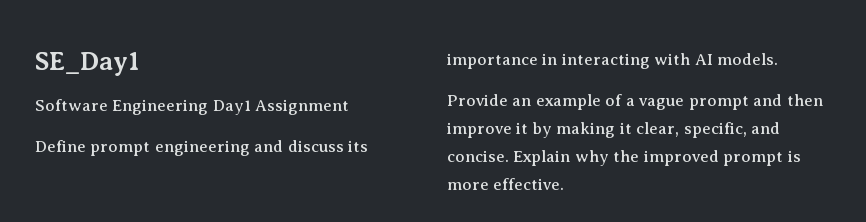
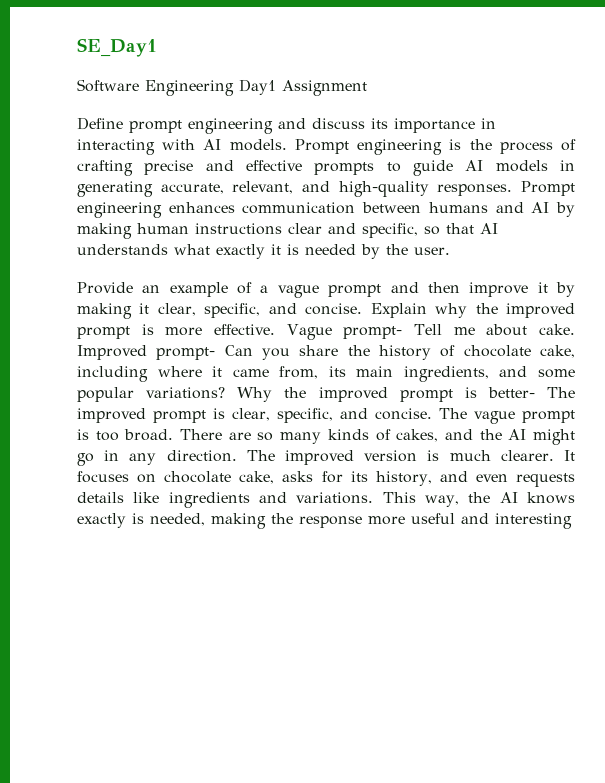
+ Prompt engineering is the process of crafting precise and effective prompts to guide AI models in generating accurate, relevant, and high-quality responses. Prompt engineering enhances communication between humans and AI by making human instructions clear and specific, so that AI understands what exactly it is needed by the user.
+ Vague prompt- Tell me about cake. Improved prompt- Can you share the history of chocolate cake, including where it came from, its main ingredients, and some popular variations? Why the improved prompt is better- The improved prompt is clear, specific, and concise. The vague prompt is too broad. There are so many kinds of cakes, and the AI might go in any direction. The improved version is much clearer. It focuses on chocolate cake, asks for its history, and even requests details like ingredients and variations. This way, the AI knows exactly is needed, making the response more useful and interesting

